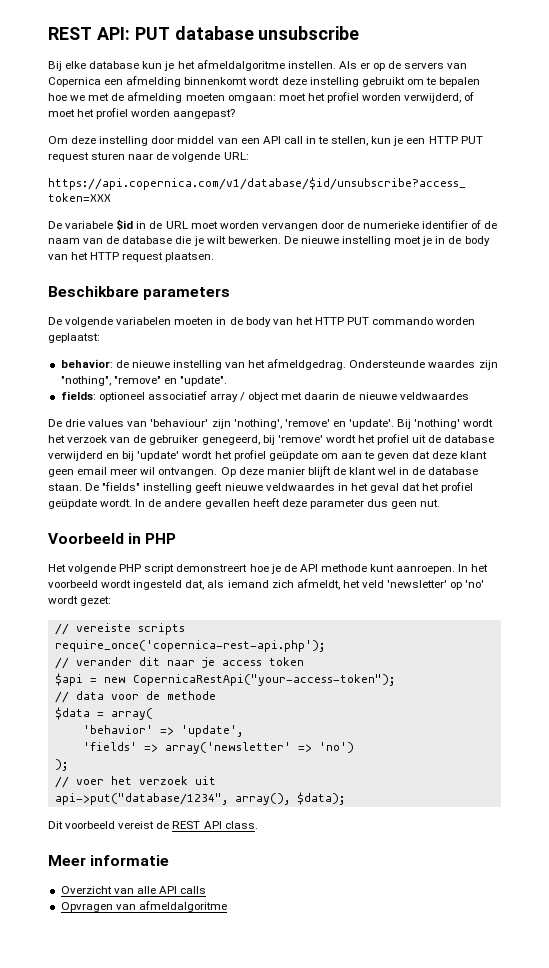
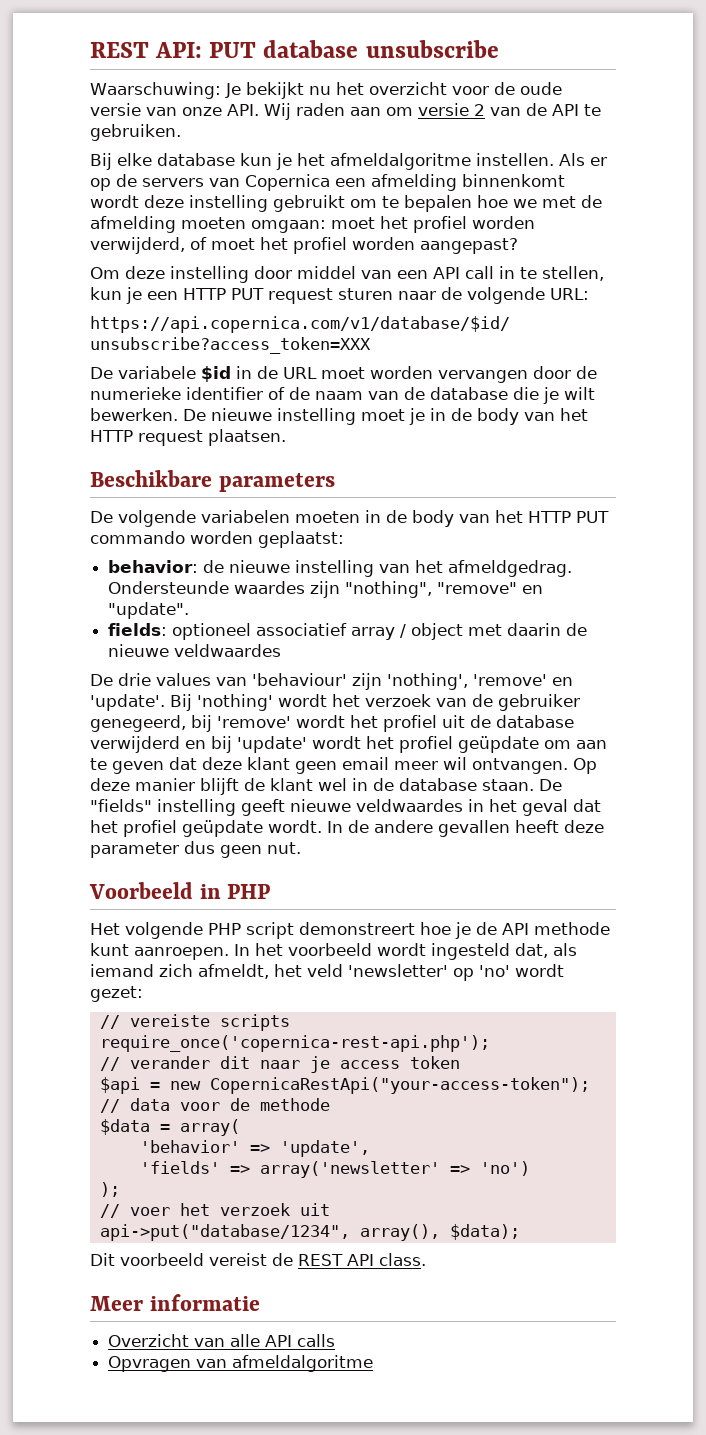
+ Waarschuwing: Je bekijkt nu het overzicht voor de oude versie van onze API. Wij raden aan om versie 2 van de API te gebruiken.

